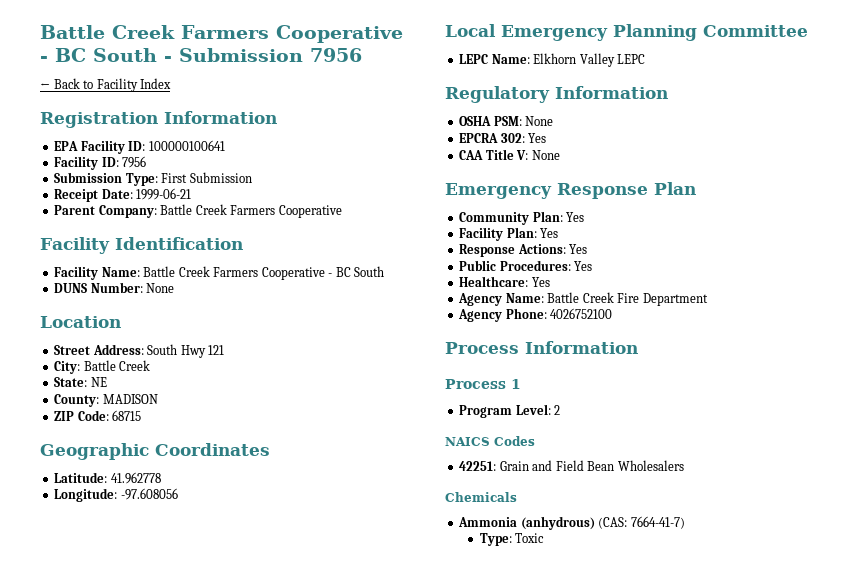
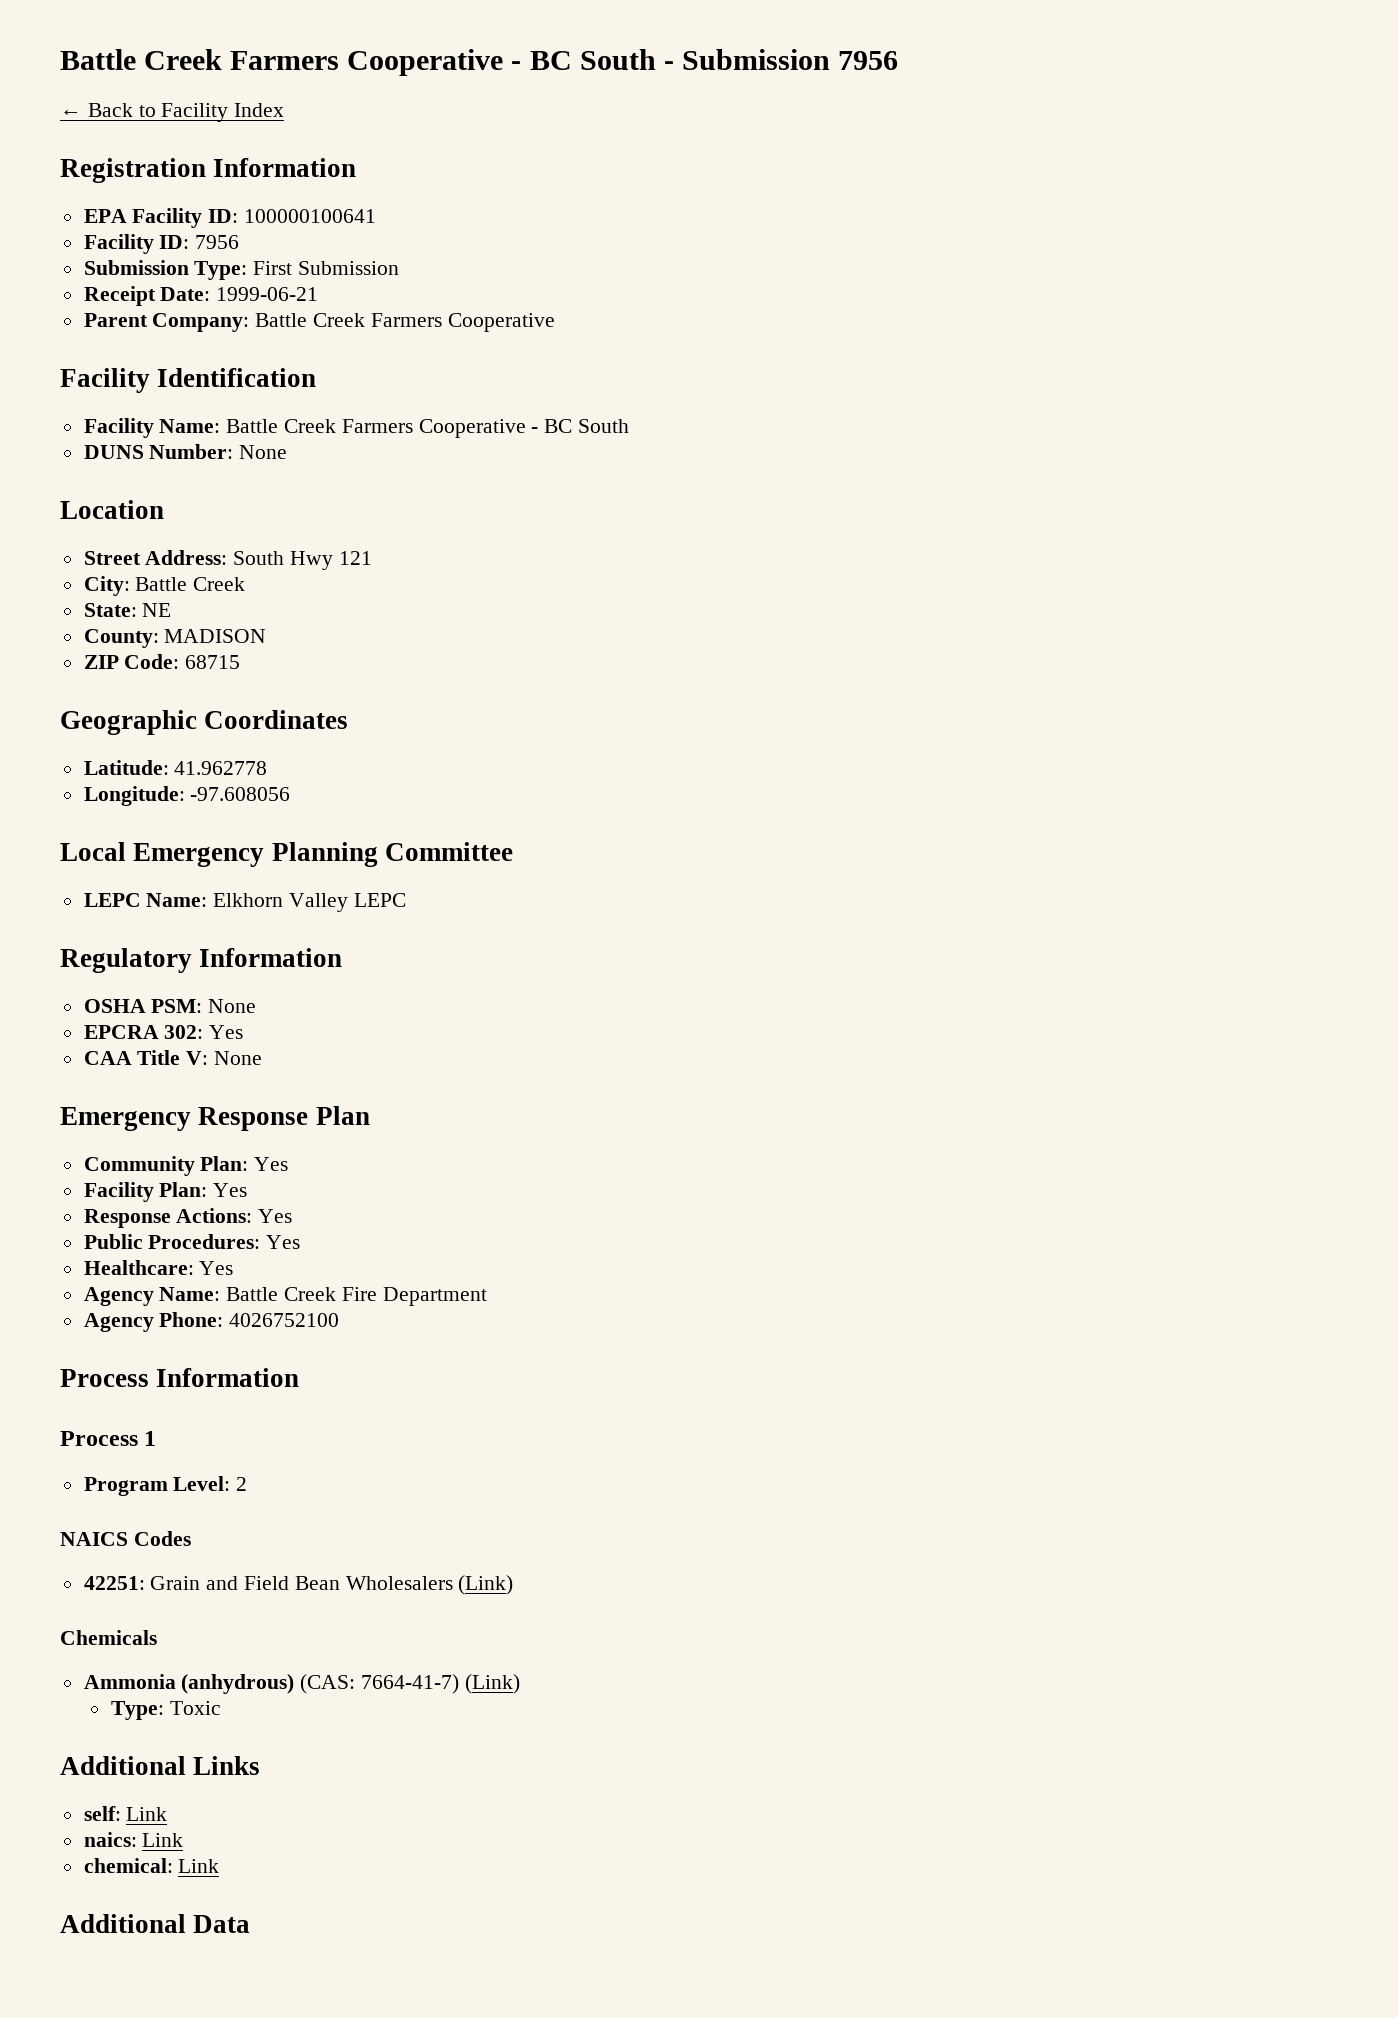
- 42251: Grain and Field Bean Wholesalers
+ 42251: Grain and Field Bean Wholesalers (Link)
- Ammonia (anhydrous) (CAS: 7664-41-7)
+ Ammonia (anhydrous) (CAS: 7664-41-7) (Link)
+ Additional Links
+ self: Link
+ naics: Link
+ chemical: Link
+ Additional Data

